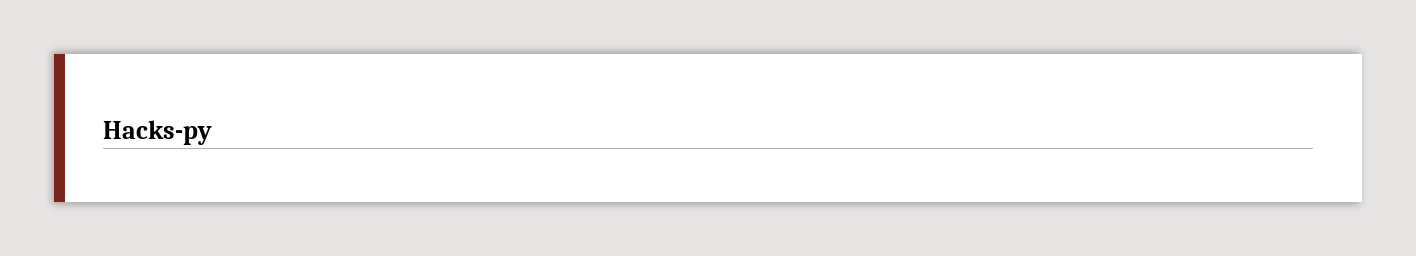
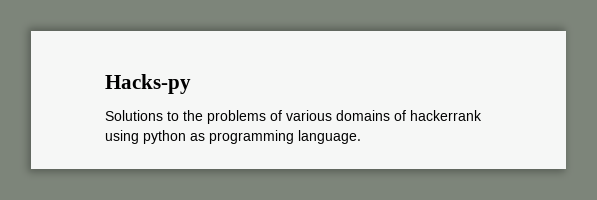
+ Solutions to the problems of various domains of hackerrank using python as programming language.

